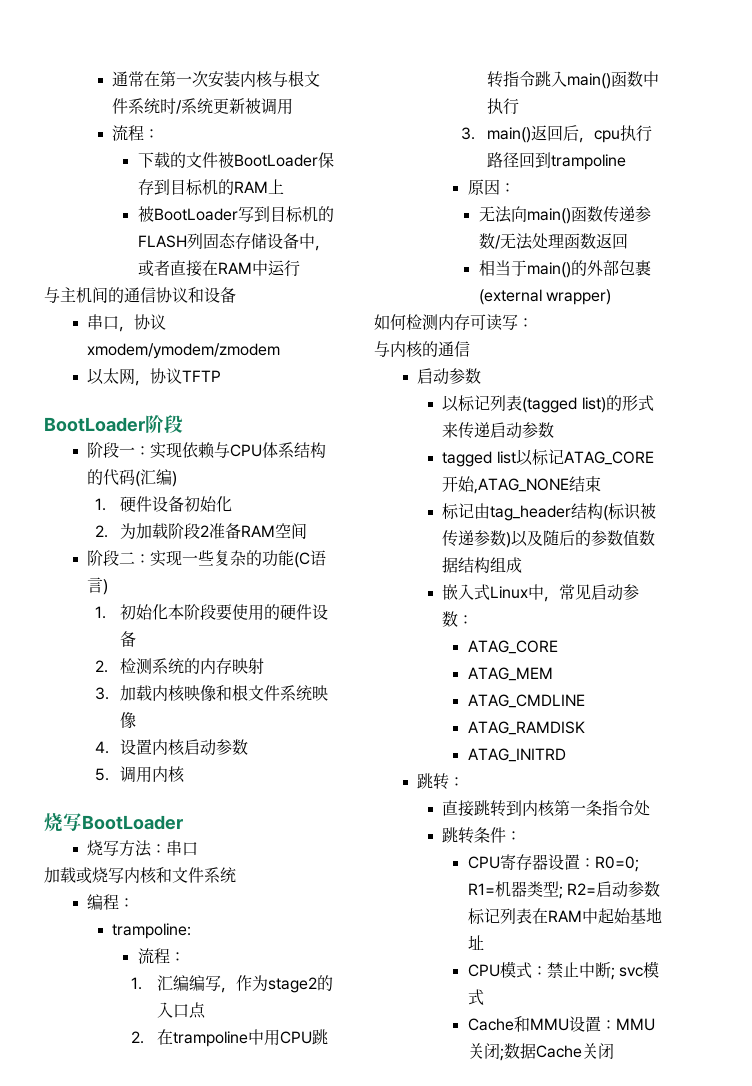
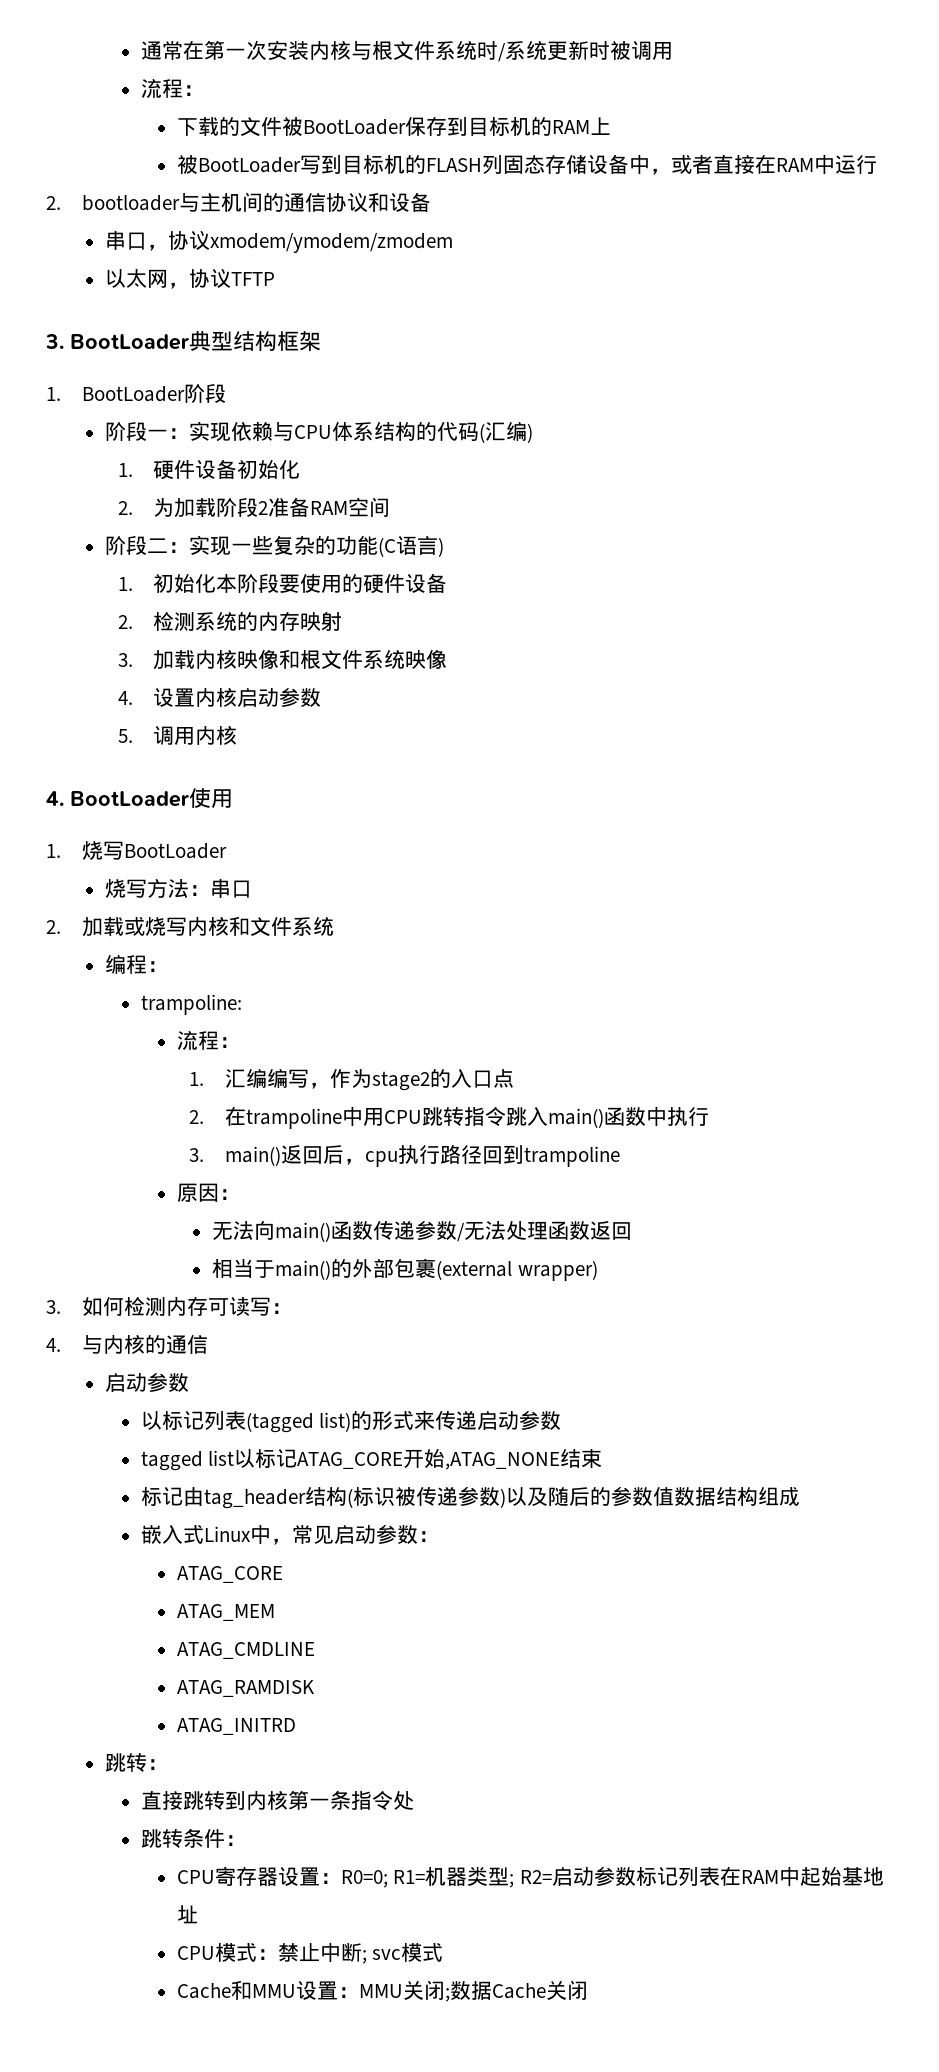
- 通常在第一次安装内核与根文件系统时/系统更新被调用
+ 通常在第一次安装内核与根文件系统时/系统更新时被调用
- 与主机间的通信协议和设备
+ 2. bootloader与主机间的通信协议和设备
- BootLoader阶段
+ 3. BootLoader典型结构框架
+ 1. BootLoader阶段
- 烧写BootLoader
+ 4. BootLoader使用
+ 1.烧写BootLoader
- 加载或烧写内核和文件系统
+ 2.加载或烧写内核和文件系统
- 如何检测内存可读写：
+ 3.如何检测内存可读写：
- 与内核的通信
+ 4.与内核的通信

